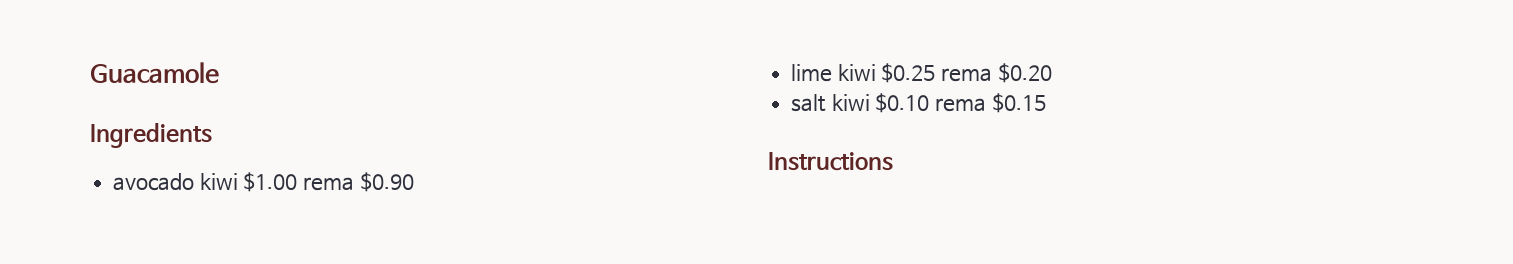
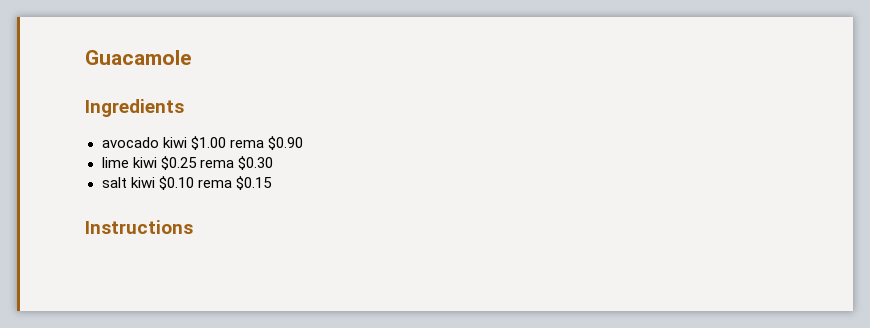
- lime kiwi $0.25 rema $0.20
+ lime kiwi $0.25 rema $0.30

